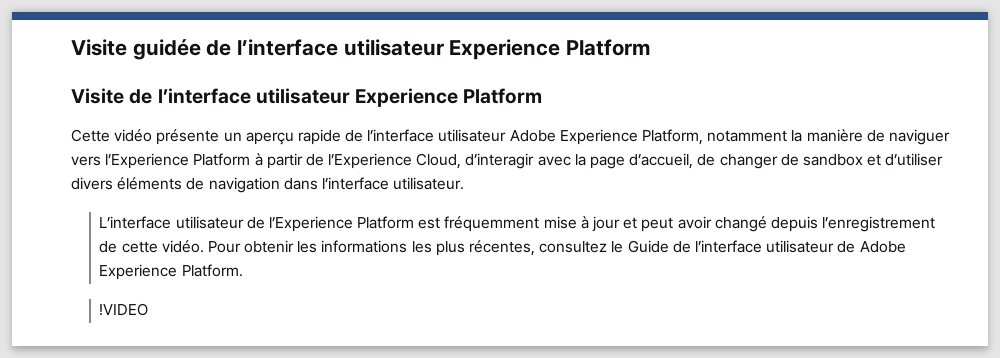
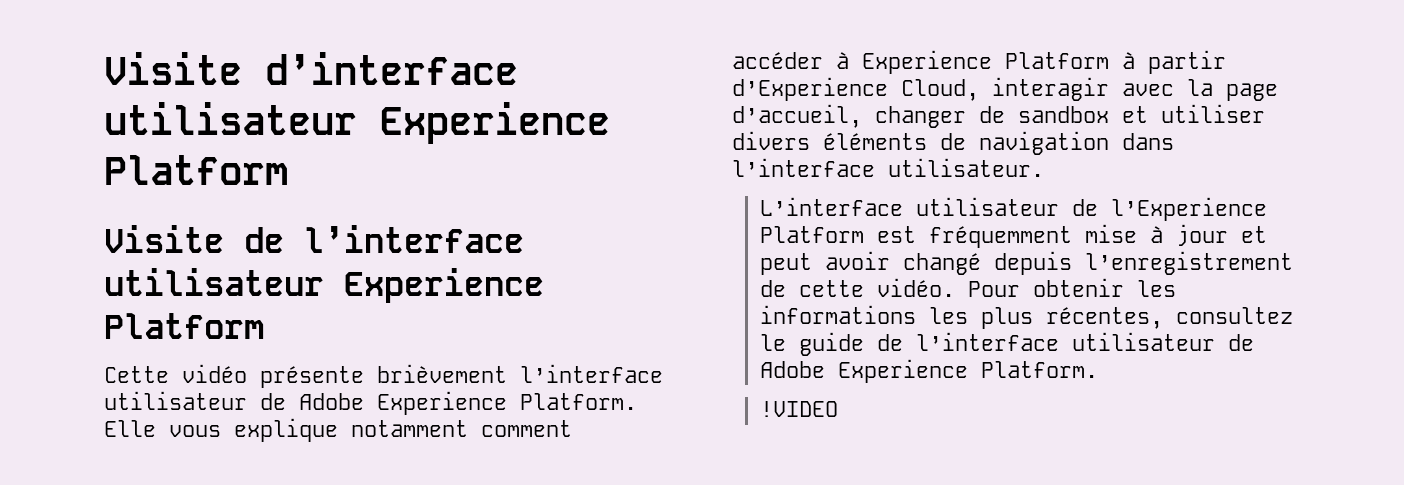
- Visite guidée de l’interface utilisateur Experience Platform
+ Visite d’interface utilisateur Experience Platform
- Cette vidéo présente un aperçu rapide de l’interface utilisateur Adobe Experience Platform, notamment la manière de naviguer vers l’Experience Platform à partir de l’Experience Cloud, d’interagir avec la page d’accueil, de changer de sandbox et d’utiliser divers éléments de navigation dans l’interface utilisateur.
+ Cette vidéo présente brièvement l’interface utilisateur de Adobe Experience Platform. Elle vous explique notamment comment accéder à Experience Platform à partir d’Experience Cloud, interagir avec la page d’accueil, changer de sandbox et utiliser divers éléments de navigation dans l’interface utilisateur.
- Pour obtenir les informations les plus récentes, consultez le Guide de l’interface utilisateur de Adobe Experience Platform.
+ Pour obtenir les informations les plus récentes, consultez le guide de l’interface utilisateur de Adobe Experience Platform.

